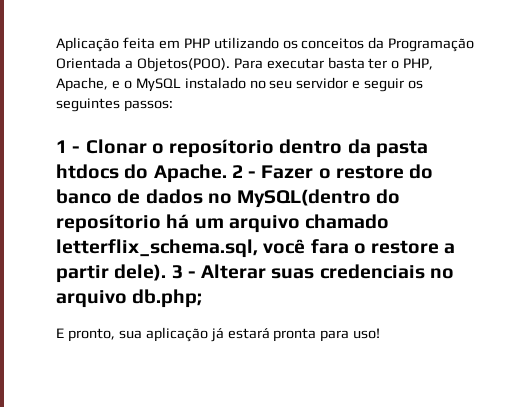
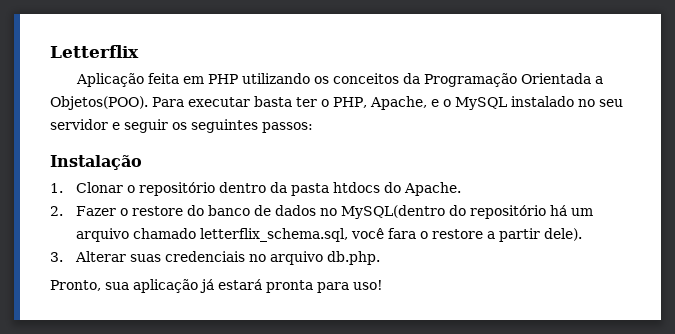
+ Letterflix
- 1 - Clonar o reposítorio dentro da pasta htdocs do Apache. 2 - Fazer o restore do banco de dados no MySQL(dentro do reposítorio há um arquivo chamado letterflix_schema.sql, você fara o restore a partir dele). 3 - Alterar suas credenciais no arquivo db.php;
- E pronto, sua aplicação já estará pronta para uso!
+ Instalação
+ 1. Clonar o repositório dentro da pasta htdocs do Apache.
+ 2. Fazer o restore do banco de dados no MySQL(dentro do repositório há um arquivo chamado letterflix_schema.sql, você fara o restore a partir dele).
+ 3. Alterar suas credenciais no arquivo db.php.
+ Pronto, sua aplicação já estará pronta para uso!

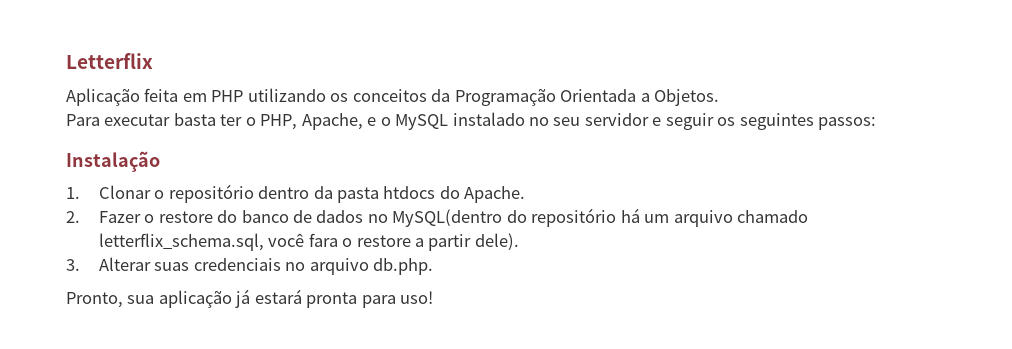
- Aplicação feita em PHP utilizando os conceitos da Programação Orientada a Objetos(POO). Para executar basta ter o PHP, Apache, e o MySQL instalado no seu servidor e seguir os seguintes passos:
+ Aplicação feita em PHP utilizando os conceitos da Programação Orientada a Objetos.
+ Para executar basta ter o PHP, Apache, e o MySQL instalado no seu servidor e seguir os seguintes passos:

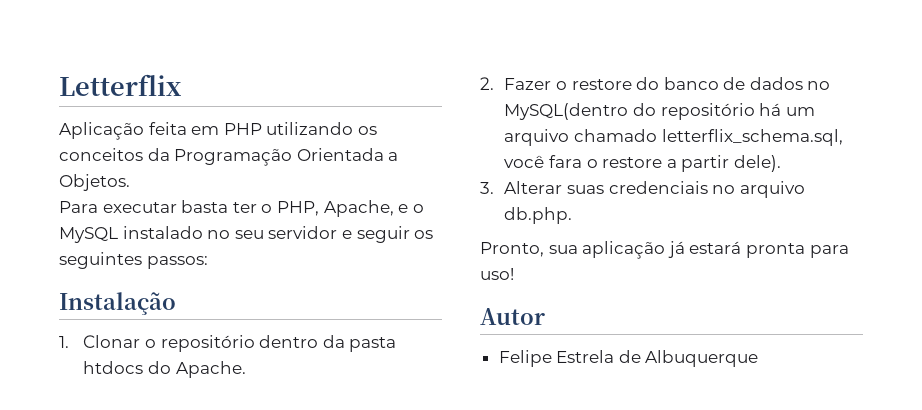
+ Autor
+ Felipe Estrela de Albuquerque

